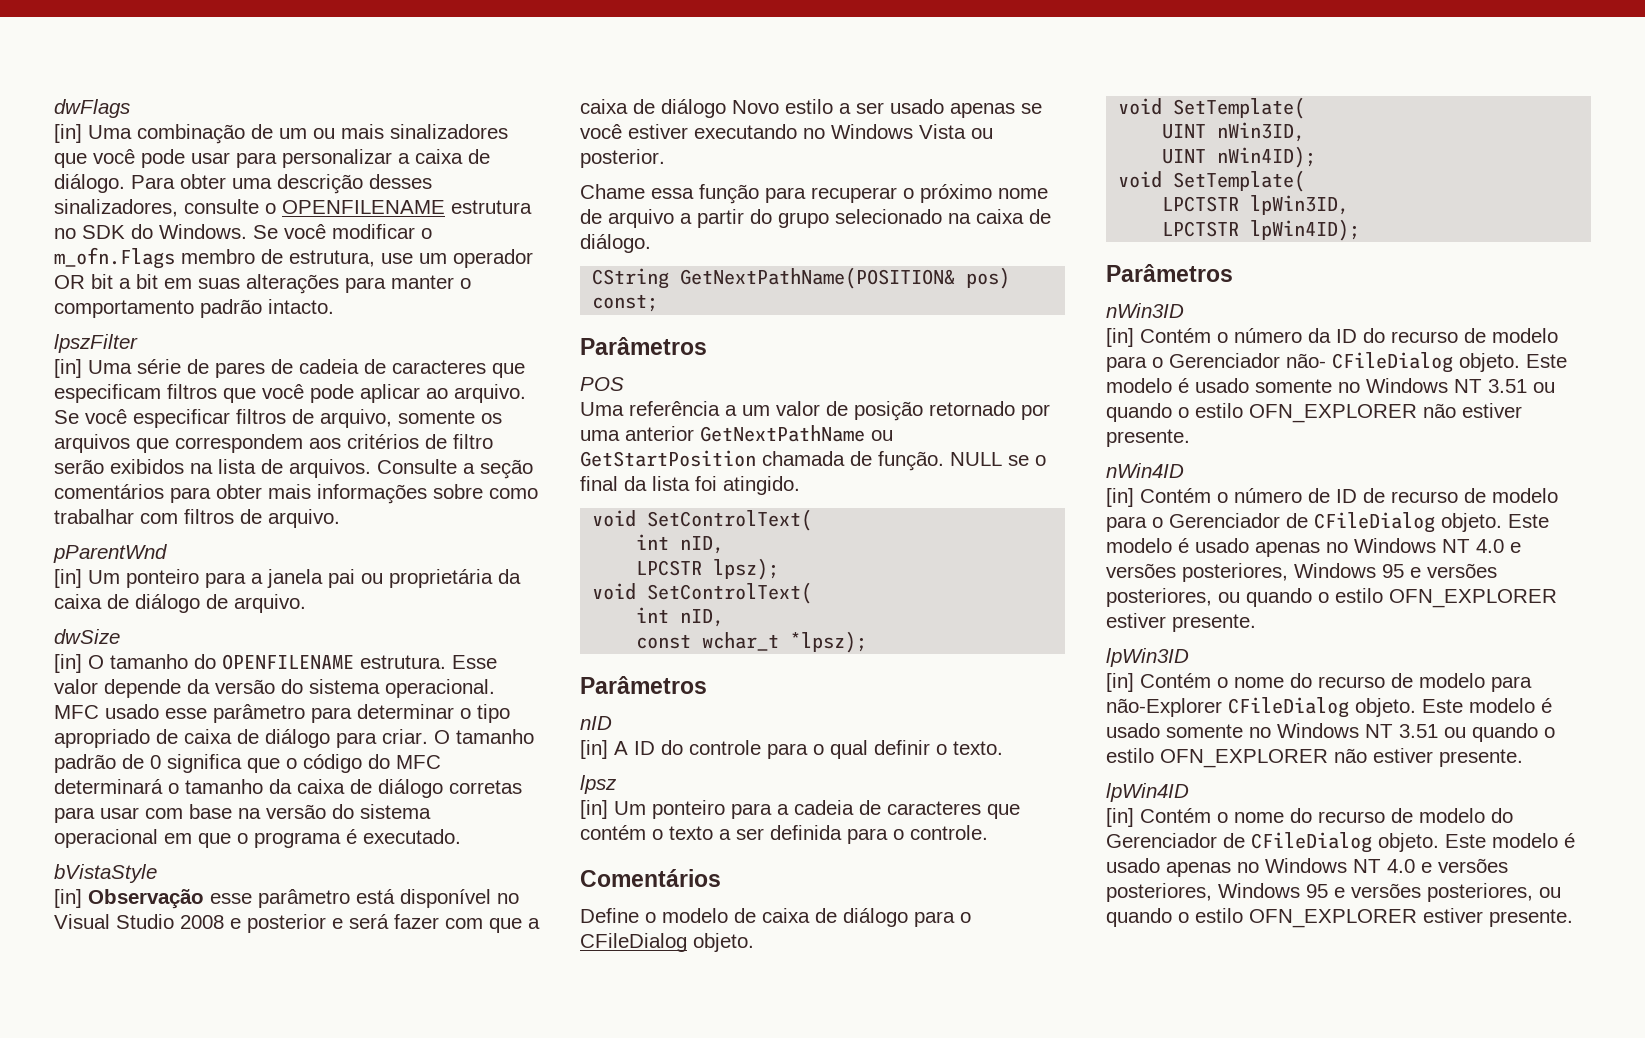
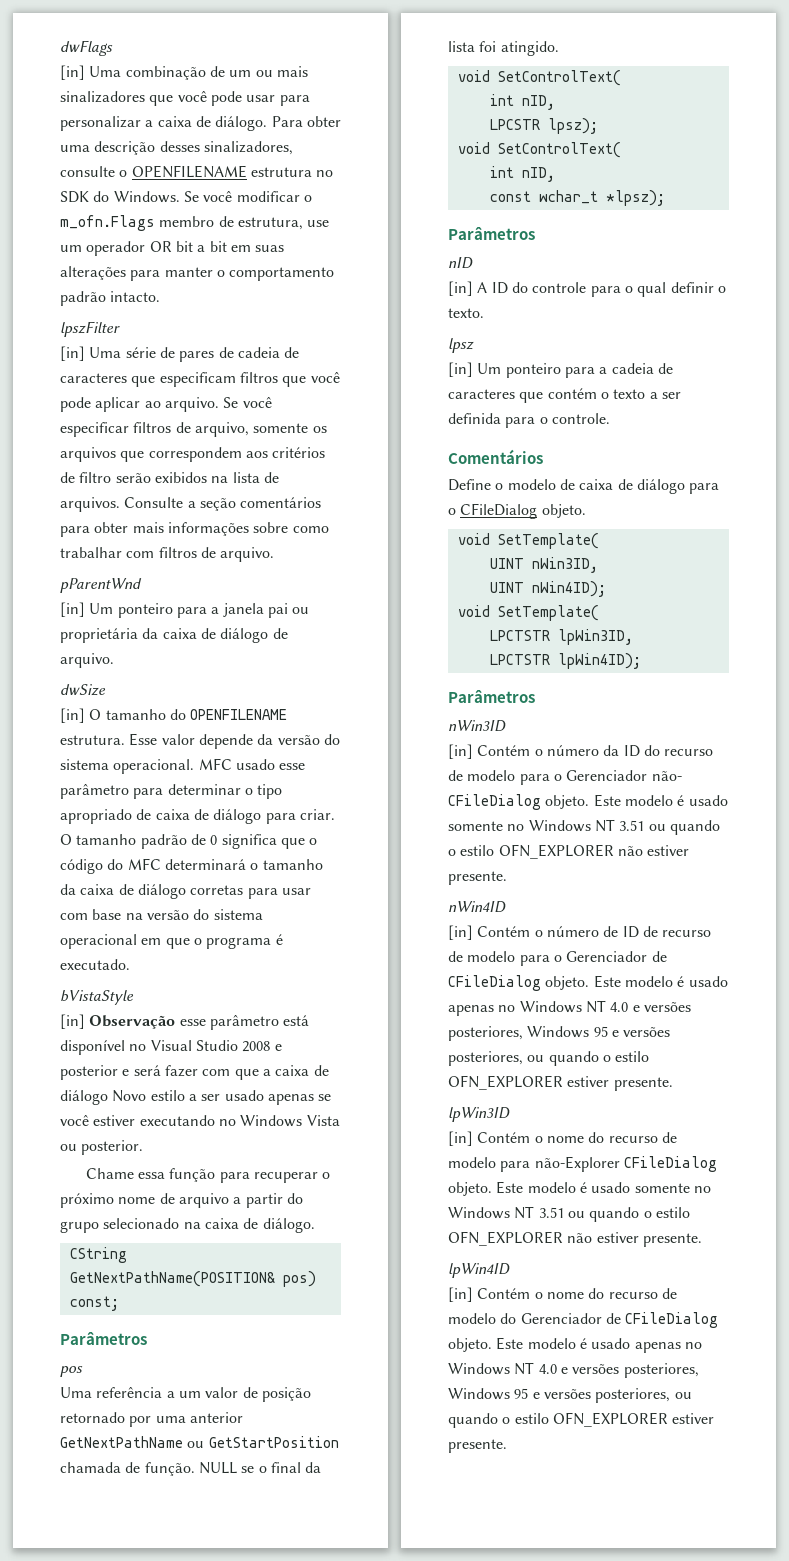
- POS
+ pos

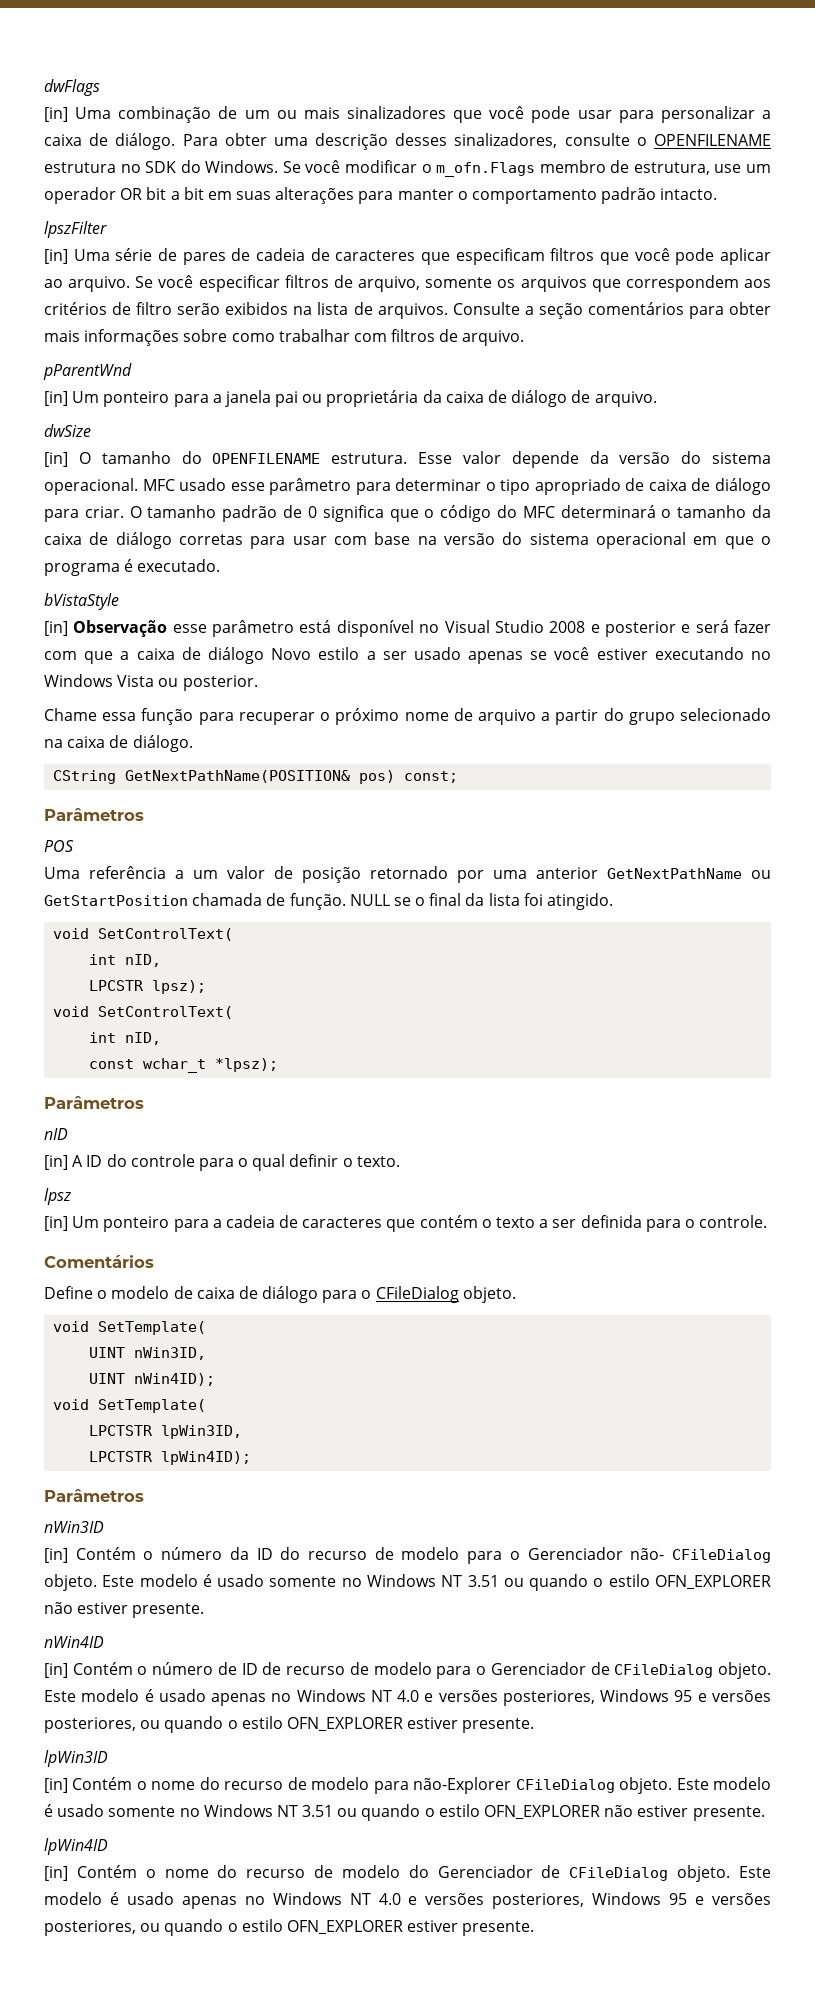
- pos
+ POS

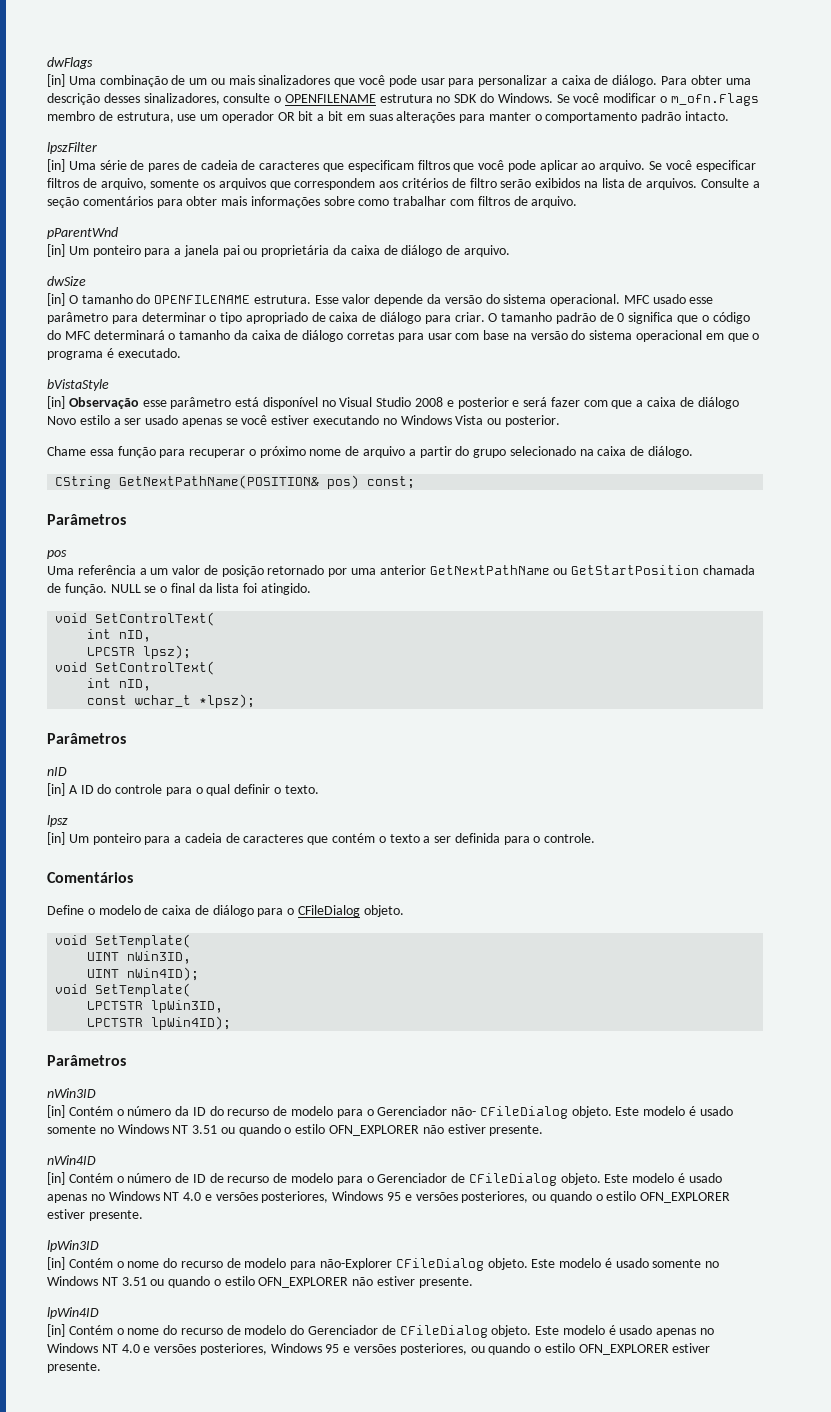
- POS
+ pos

